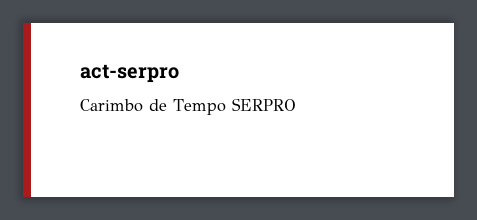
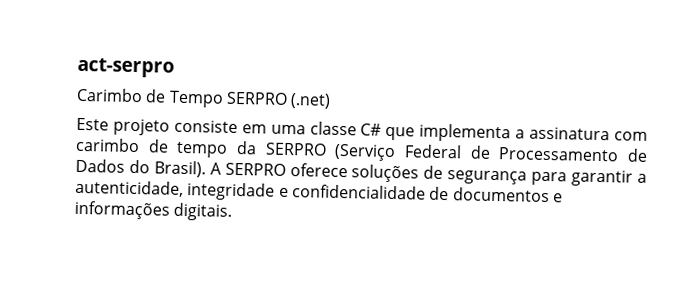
- Carimbo de Tempo SERPRO
+ Carimbo de Tempo SERPRO (.net)
+ Este projeto consiste em uma classe C# que implementa a assinatura com carimbo de tempo da SERPRO (Serviço Federal de Processamento de Dados do Brasil). A SERPRO oferece soluções de segurança para garantir a autenticidade, integridade e confidencialidade de documentos e informações digitais.

